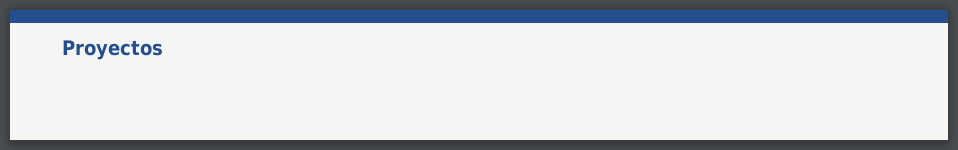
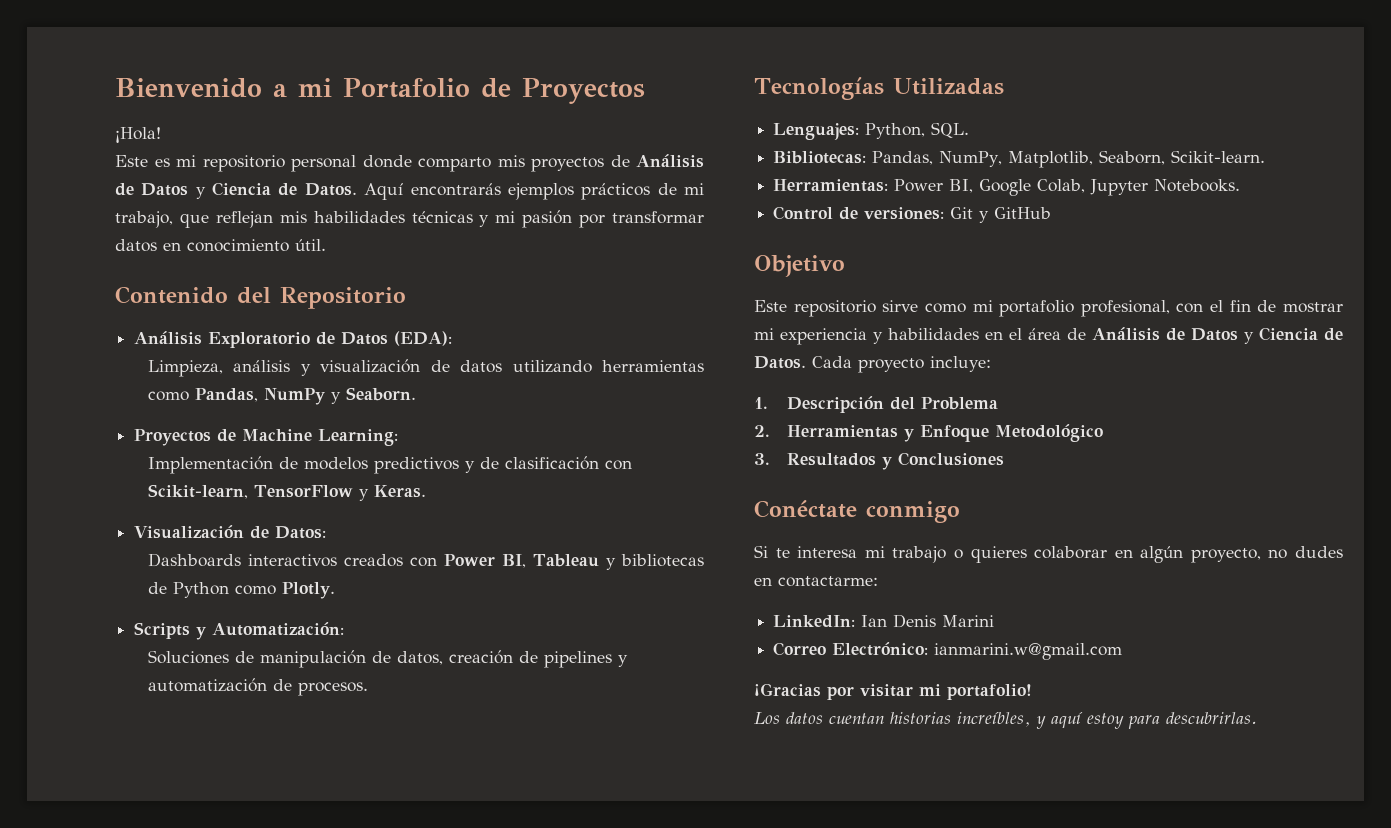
- Proyectos
+ Bienvenido a mi Portafolio de Proyectos
+ ¡Hola!
+ Este es mi repositorio personal donde comparto mis proyectos de Análisis de Datos y Ciencia de Datos. Aquí encontrarás ejemplos prácticos de mi trabajo, que reflejan mis habilidades técnicas y mi pasión por transformar datos en conocimiento útil.
+ Contenido del Repositorio
+ Análisis Exploratorio de Datos (EDA):
+ Limpieza, análisis y visualización de datos utilizando herramientas como Pandas, NumPy y Seaborn.
+ Proyectos de Machine Learning:
+ Implementación de modelos predictivos y de clasificación con Scikit-learn, TensorFlow y Keras.
+ Visualización de Datos:
+ Dashboards interactivos creados con Power BI, Tableau y bibliotecas de Python como Plotly.
+ Scripts y Automatización:
+ Soluciones de manipulación de datos, creación de pipelines y automatización de procesos.
+ Tecnologías Utilizadas
+ Lenguajes: Python, SQL.
+ Bibliotecas: Pandas, NumPy, Matplotlib, Seaborn, Scikit-learn.
+ Herramientas: Power BI, Google Colab, Jupyter Notebooks.
+ Control de versiones: Git y GitHub
+ Objetivo
+ Este repositorio sirve como mi portafolio profesional, con el fin de mostrar mi experiencia y habilidades en el área de Análisis de Datos y Ciencia de Datos. Cada proyecto incluye:
+ 1. Descripción del Problema
+ 2. Herramientas y Enfoque Metodológico
+ 3. Resultados y Conclusiones
+ Conéctate conmigo
+ Si te interesa mi trabajo o quieres colaborar en algún proyecto, no dudes en contactarme:
+ LinkedIn: Ian Denis Marini
+ Correo Electrónico: ianmarini.w@gmail.com
+ ¡Gracias por visitar mi portafolio!
+ Los datos cuentan historias increíbles, y aquí estoy para descubrirlas.

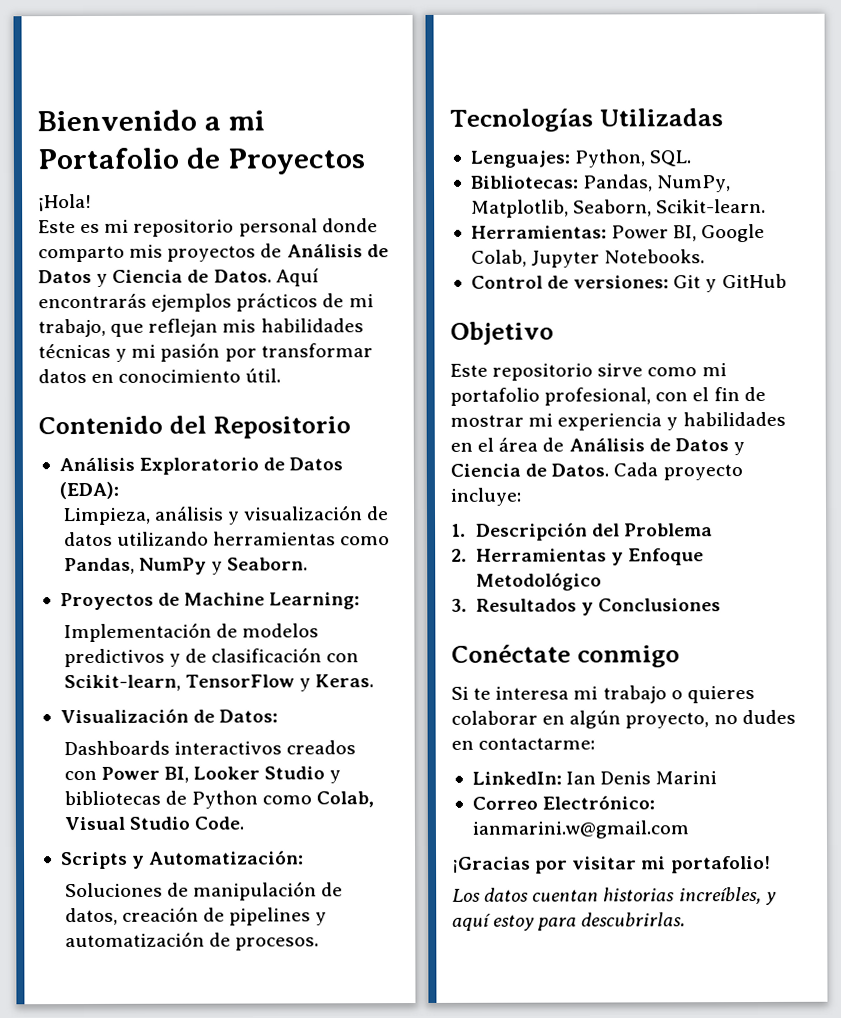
- Dashboards interactivos creados con Power BI, Tableau y bibliotecas de Python como Plotly.
+ Dashboards interactivos creados con Power BI, Looker Studio y bibliotecas de Python como Colab, Visual Studio Code.

